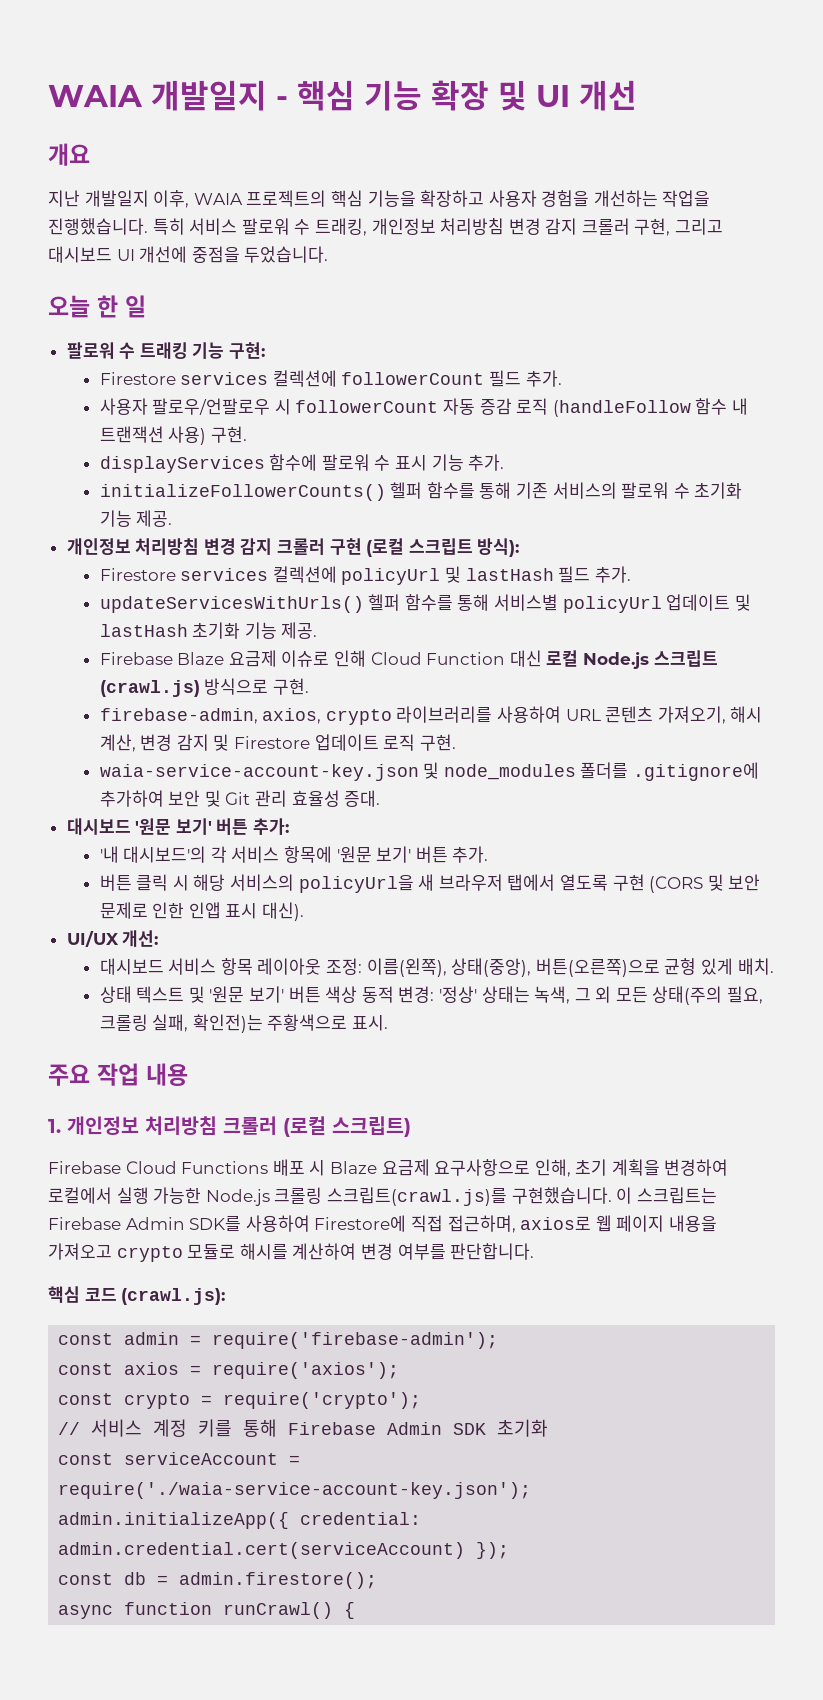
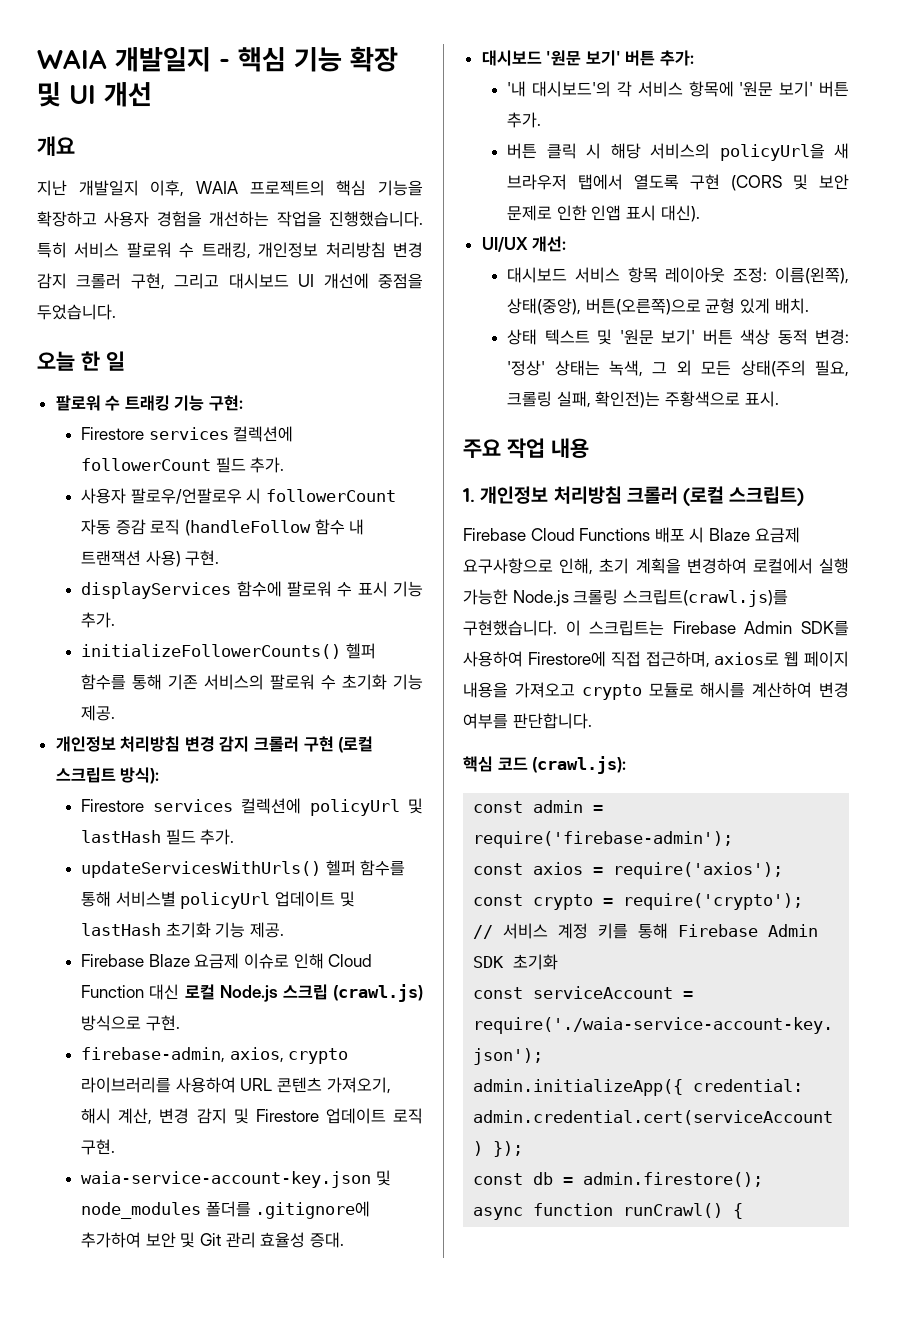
- Firebase Blaze 요금제 이슈로 인해 Cloud Function 대신 로컬 Node.js 스크립트 (crawl.js) 방식으로 구현.
+ Firebase Blaze 요금제 이슈로 인해 Cloud Function 대신 로컬 Node.js 스크립 (crawl.js) 방식으로 구현.

